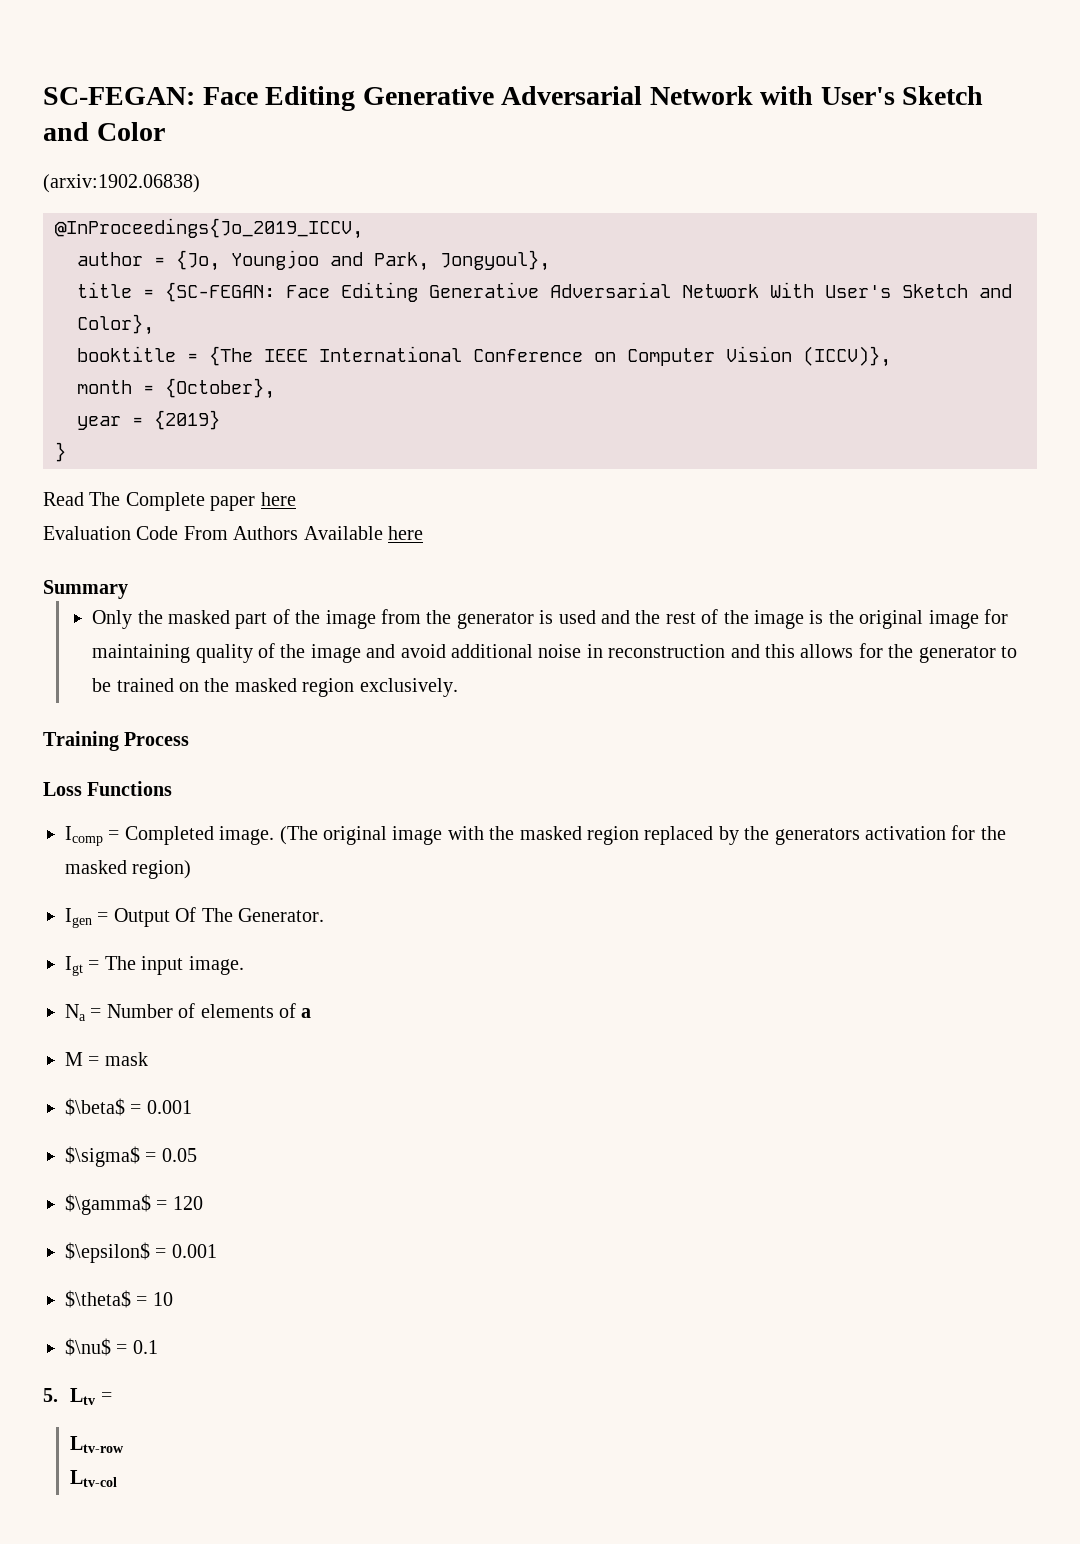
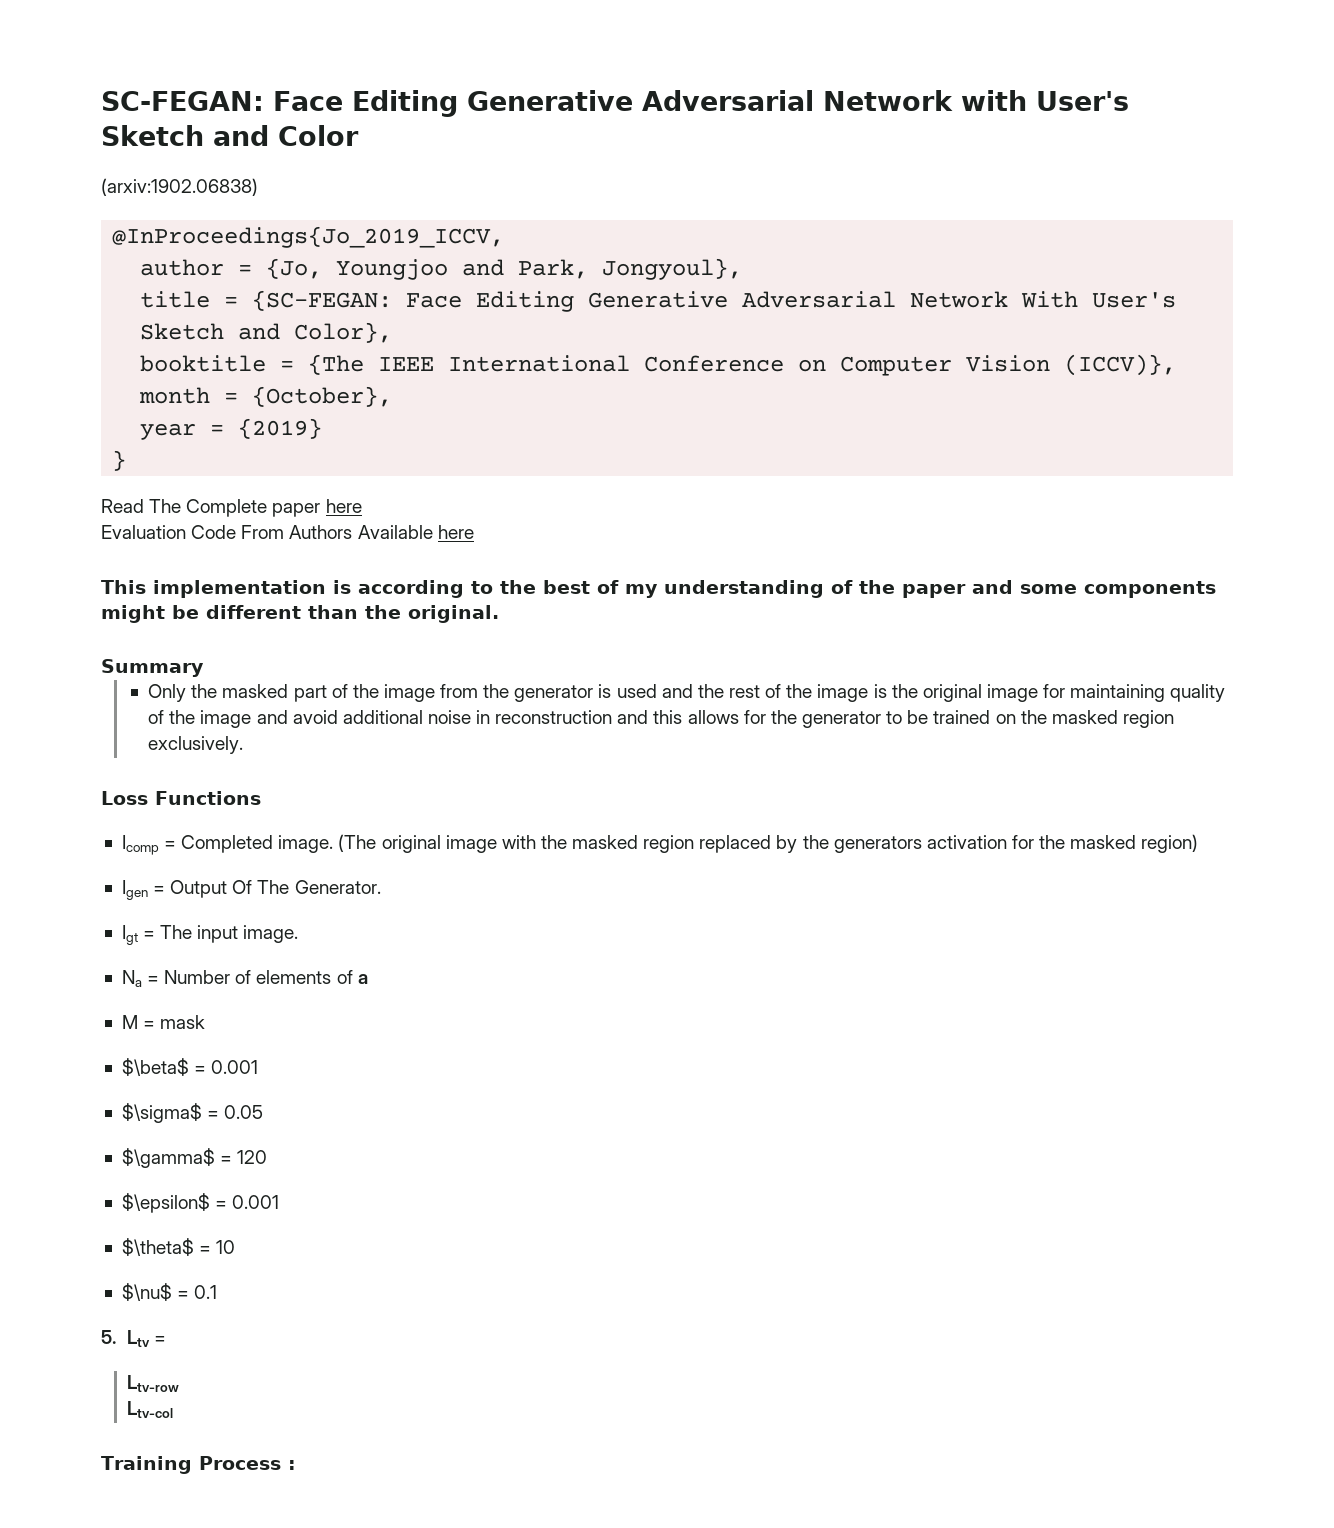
+ This implementation is according to the best of my understanding of the paper and some components might be different than the original.
- Training Process
+ Training Process :

